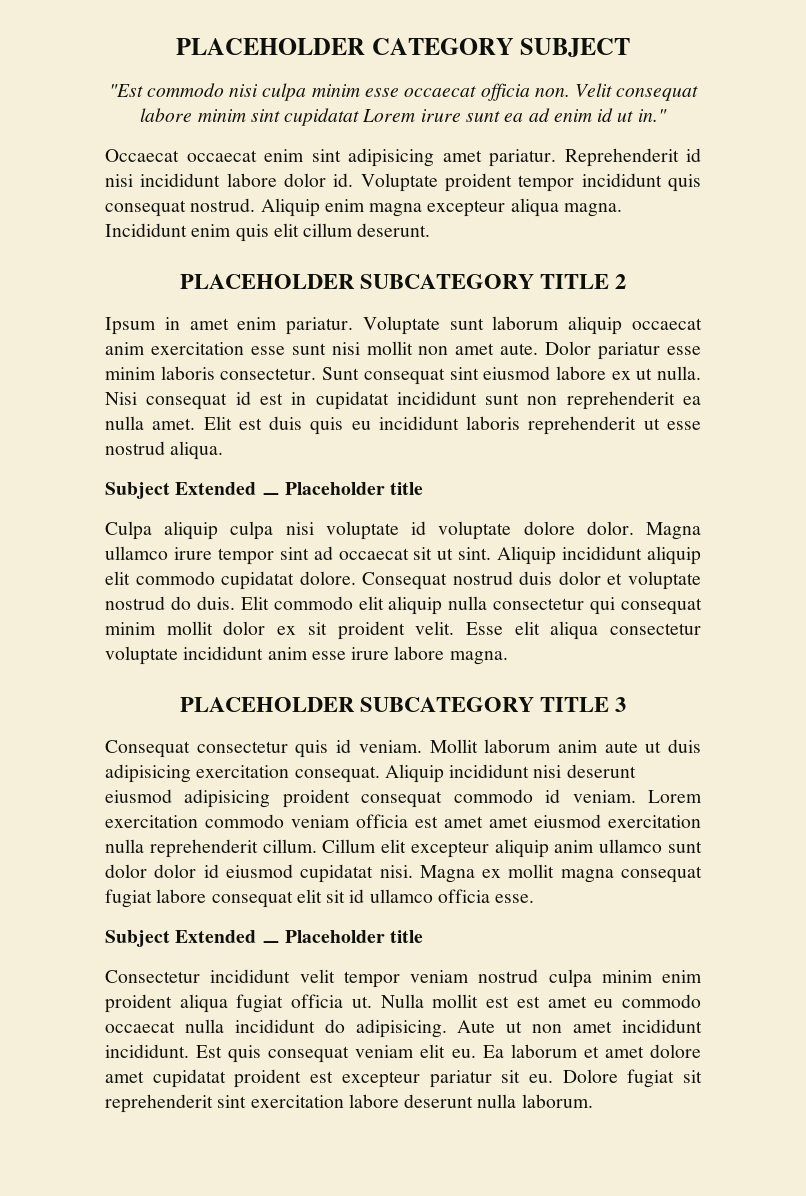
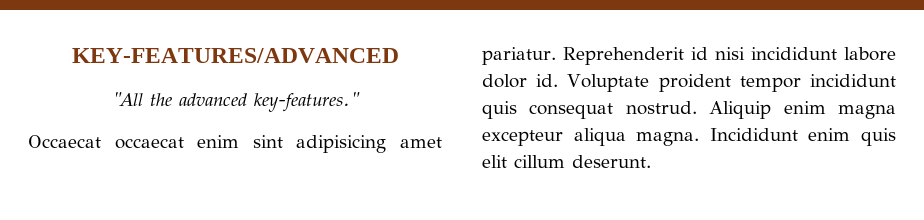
- PLACEHOLDER CATEGORY SUBJECT
- "Est commodo nisi culpa minim esse occaecat officia non. Velit consequat labore minim sint cupidatat Lorem irure sunt ea ad enim id ut in."
+ KEY-FEATURES/ADVANCED
+ "All the advanced key-features."
- PLACEHOLDER SUBCATEGORY TITLE 2
- Ipsum in amet enim pariatur. Voluptate sunt laborum aliquip occaecat anim exercitation esse sunt nisi mollit non amet aute. Dolor pariatur esse minim laboris consectetur. Sunt consequat sint eiusmod labore ex ut nulla. Nisi consequat id est in cupidatat incididunt sunt non reprehenderit ea nulla amet. Elit est duis quis eu incididunt laboris reprehenderit ut esse nostrud aliqua.
- Subject Extended ⚊ Placeholder title
- Culpa aliquip culpa nisi voluptate id voluptate dolore dolor. Magna ullamco irure tempor sint ad occaecat sit ut sint. Aliquip incididunt aliquip elit commodo cupidatat dolore. Consequat nostrud duis dolor et voluptate nostrud do duis. Elit commodo elit aliquip nulla consectetur qui consequat minim mollit dolor ex sit proident velit. Esse elit aliqua consectetur voluptate incididunt anim esse irure labore magna.
- PLACEHOLDER SUBCATEGORY TITLE 3
- Consequat consectetur quis id veniam. Mollit laborum anim aute ut duis adipisicing exercitation consequat. Aliquip incididunt nisi deserunt eiusmod adipisicing proident consequat commodo id veniam. Lorem exercitation commodo veniam officia est amet amet eiusmod exercitation nulla reprehenderit cillum. Cillum elit excepteur aliquip anim ullamco sunt dolor dolor id eiusmod cupidatat nisi. Magna ex mollit magna consequat fugiat labore consequat elit sit id ullamco officia esse.
- Subject Extended ⚊ Placeholder title
- Consectetur incididunt velit tempor veniam nostrud culpa minim enim proident aliqua fugiat officia ut. Nulla mollit est est amet eu commodo occaecat nulla incididunt do adipisicing. Aute ut non amet incididunt incididunt. Est quis consequat veniam elit eu. Ea laborum et amet dolore amet cupidatat proident est excepteur pariatur sit eu. Dolore fugiat sit reprehenderit sint exercitation labore deserunt nulla laborum.

